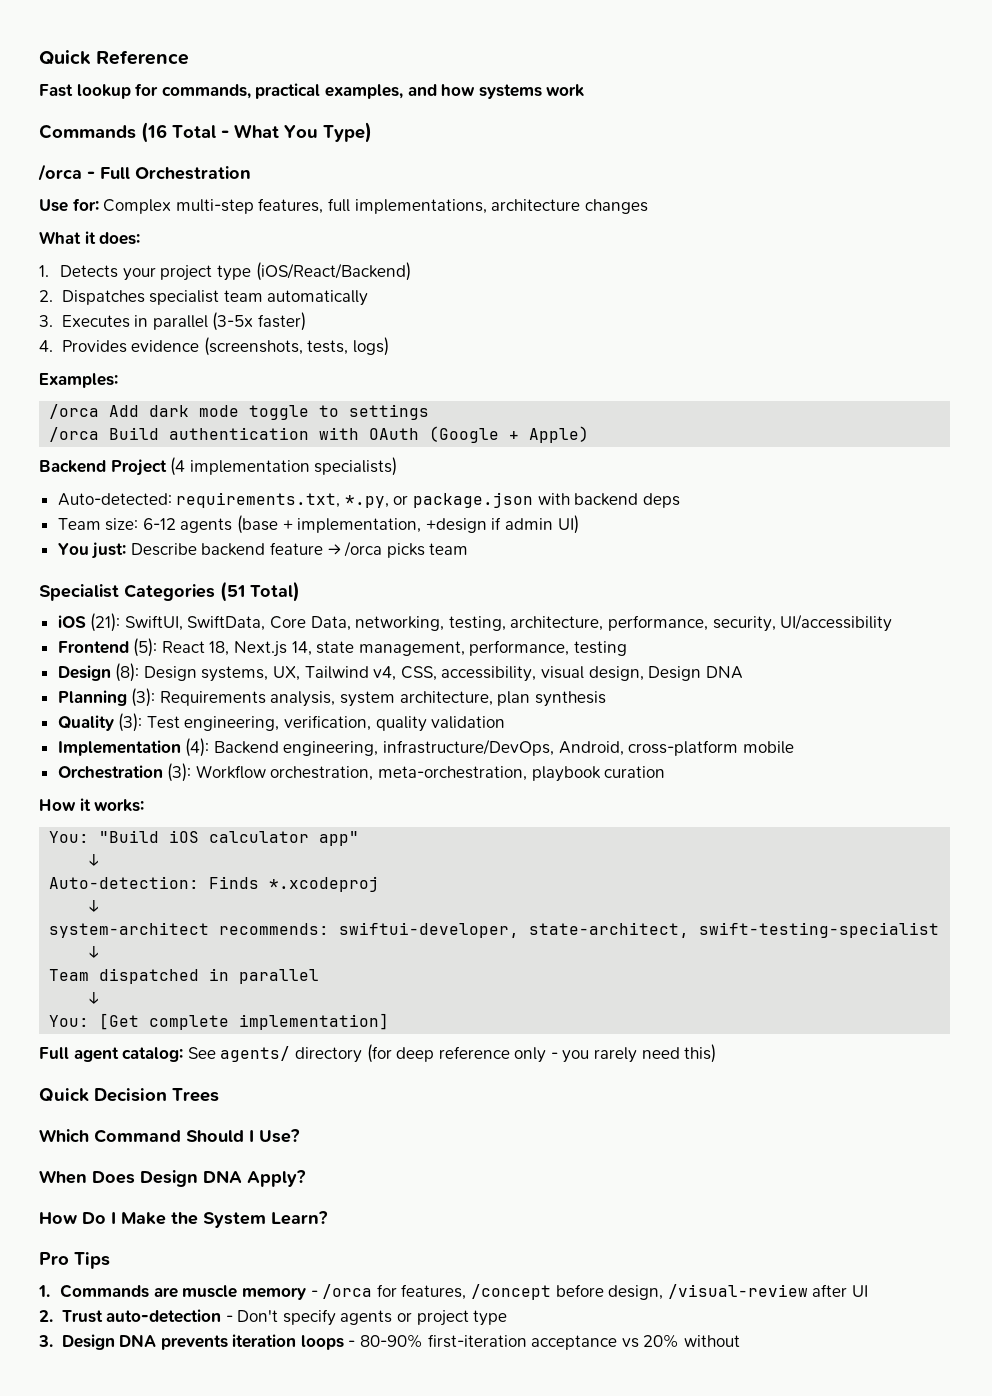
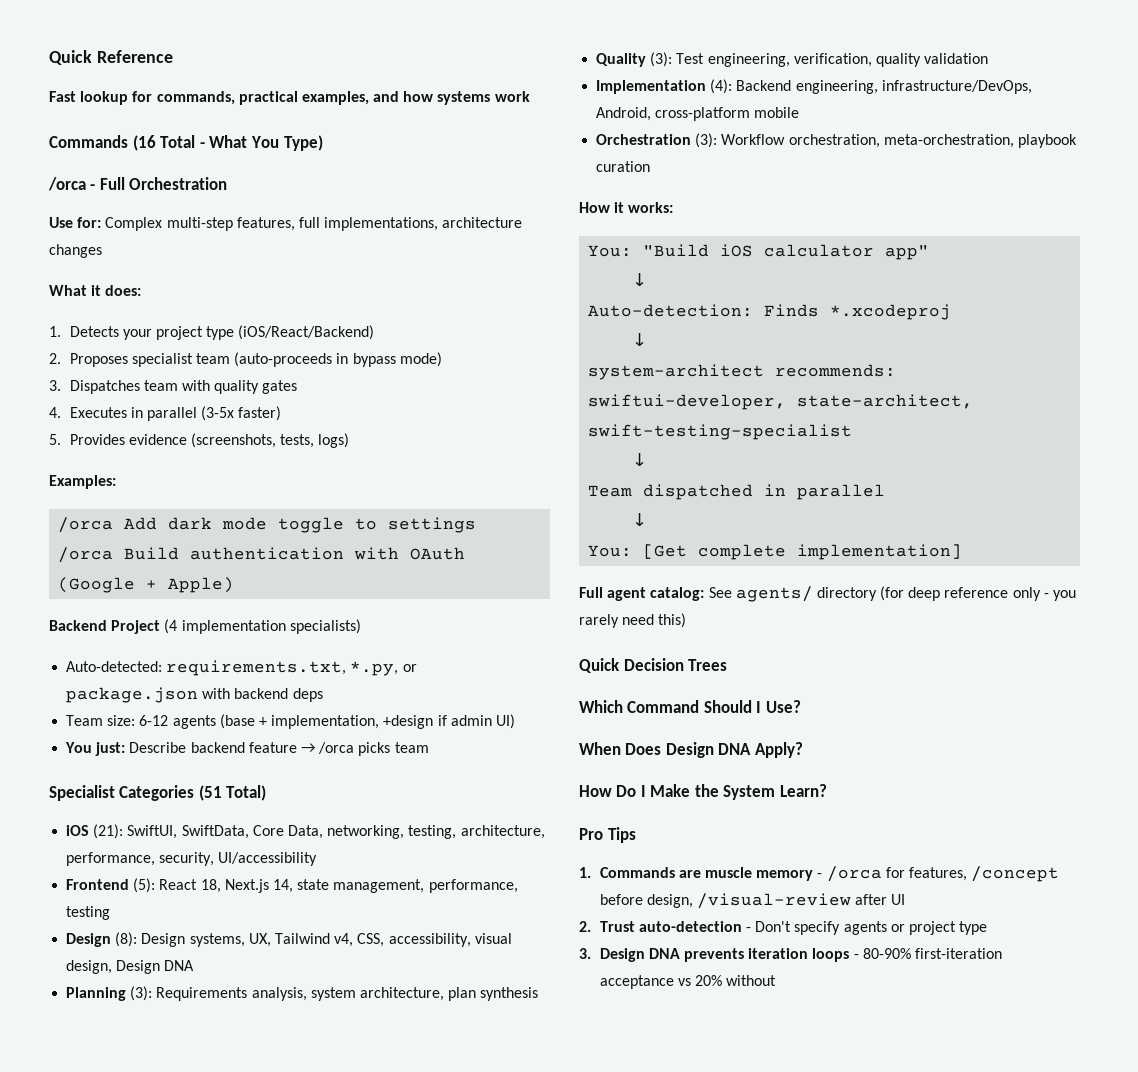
- 2. Dispatches specialist team automatically
- 3. Executes in parallel (3-5x faster)
+ 2. Proposes specialist team (auto-proceeds in bypass mode)
+ 3. Dispatches team with quality gates
+ 4. Executes in parallel (3-5x faster)
- 4. Provides evidence (screenshots, tests, logs)
+ 5. Provides evidence (screenshots, tests, logs)

